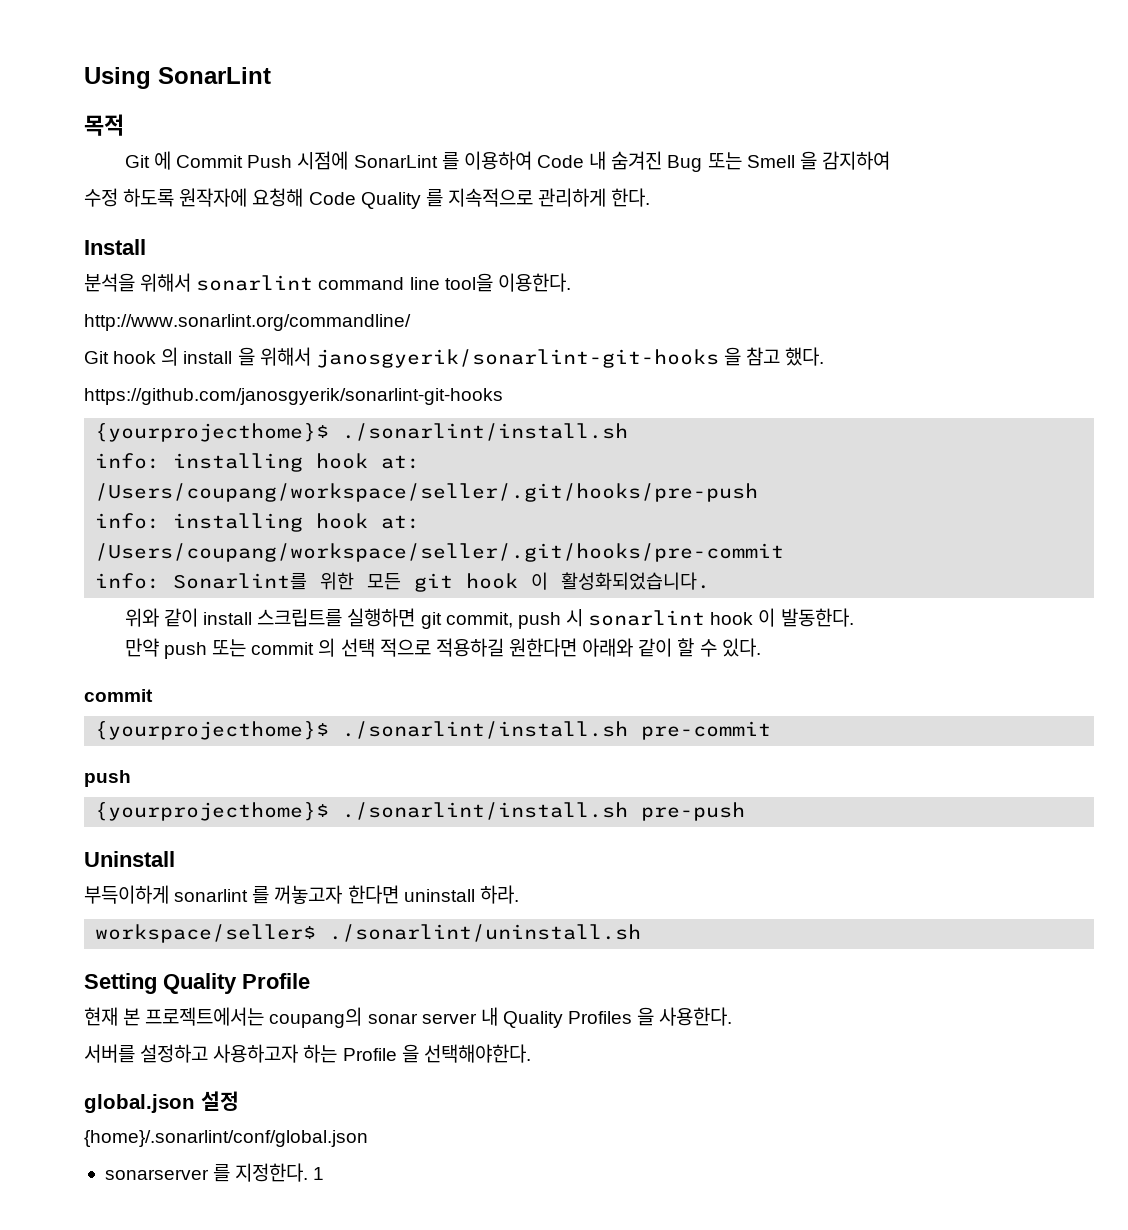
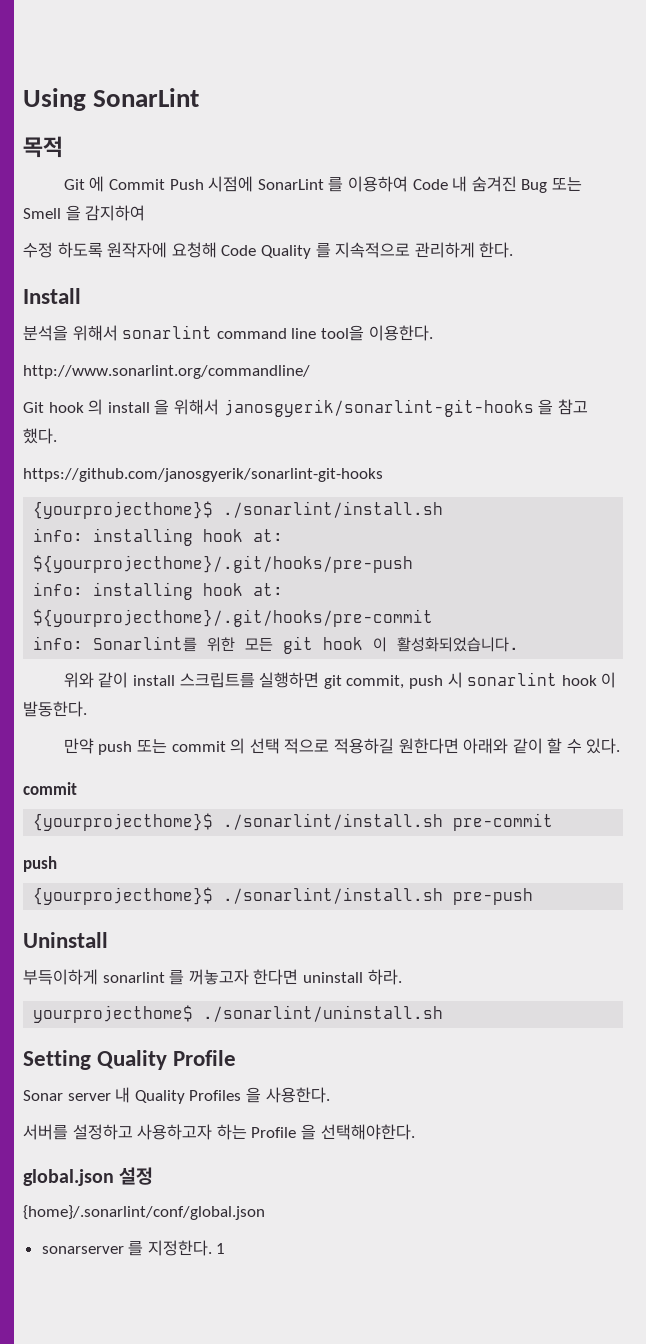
- info: installing hook at: /Users/coupang/workspace/seller/.git/hooks/pre-push
- info: installing hook at: /Users/coupang/workspace/seller/.git/hooks/pre-commit
+ info: installing hook at: ${yourprojecthome}/.git/hooks/pre-push
+ info: installing hook at: ${yourprojecthome}/.git/hooks/pre-commit
- workspace/seller$ ./sonarlint/uninstall.sh
+ yourprojecthome$ ./sonarlint/uninstall.sh
- 현재 본 프로젝트에서는 coupang의 sonar server 내 Quality Profiles 을 사용한다.
+ Sonar server 내 Quality Profiles 을 사용한다.

